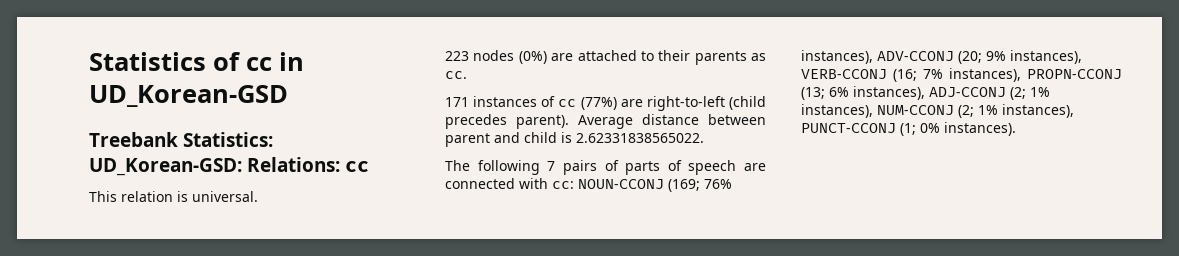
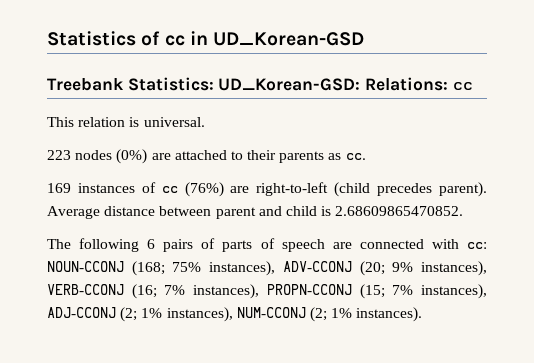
- 171 instances of cc (77%) are right-to-left (child precedes parent).
+ 169 instances of cc (76%) are right-to-left (child precedes parent).
- Average distance between parent and child is 2.62331838565022.
+ Average distance between parent and child is 2.68609865470852.
- The following 7 pairs of parts of speech are connected with cc: NOUN-CCONJ (169; 76% instances), ADV-CCONJ (20; 9% instances), VERB-CCONJ (16; 7% instances), PROPN-CCONJ (13; 6% instances), ADJ-CCONJ (2; 1% instances), NUM-CCONJ (2; 1% instances), PUNCT-CCONJ (1; 0% instances).
+ The following 6 pairs of parts of speech are connected with cc: NOUN-CCONJ (168; 75% instances), ADV-CCONJ (20; 9% instances), VERB-CCONJ (16; 7% instances), PROPN-CCONJ (15; 7% instances), ADJ-CCONJ (2; 1% instances), NUM-CCONJ (2; 1% instances).

